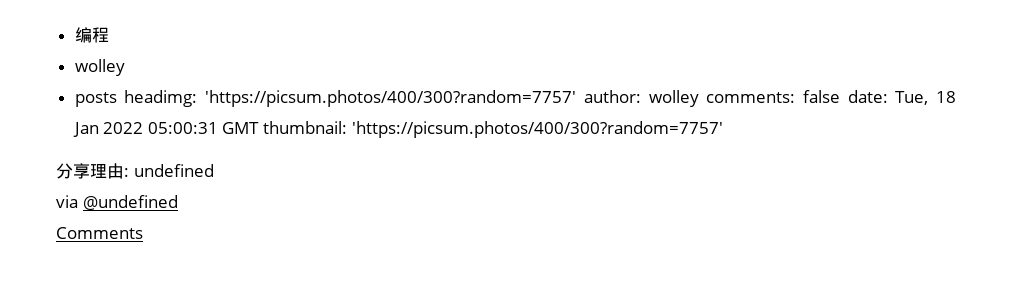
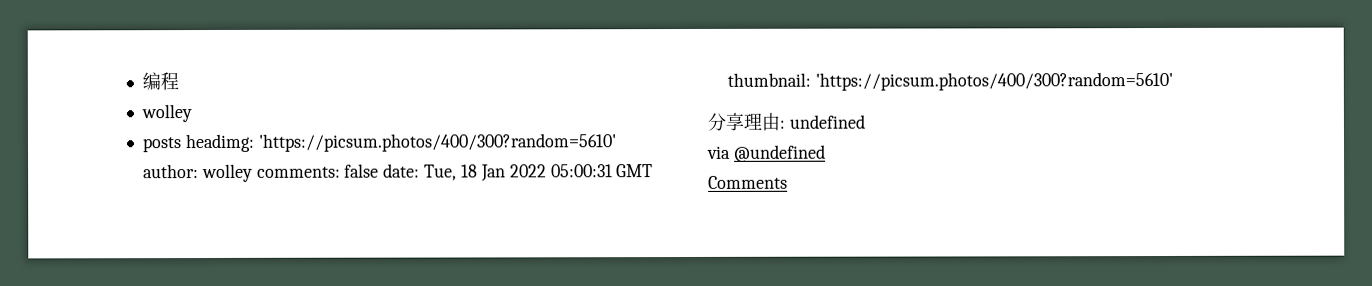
- posts headimg: 'https://picsum.photos/400/300?random=7757' author: wolley comments: false date: Tue, 18 Jan 2022 05:00:31 GMT thumbnail: 'https://picsum.photos/400/300?random=7757'
+ posts headimg: 'https://picsum.photos/400/300?random=5610' author: wolley comments: false date: Tue, 18 Jan 2022 05:00:31 GMT thumbnail: 'https://picsum.photos/400/300?random=5610'

